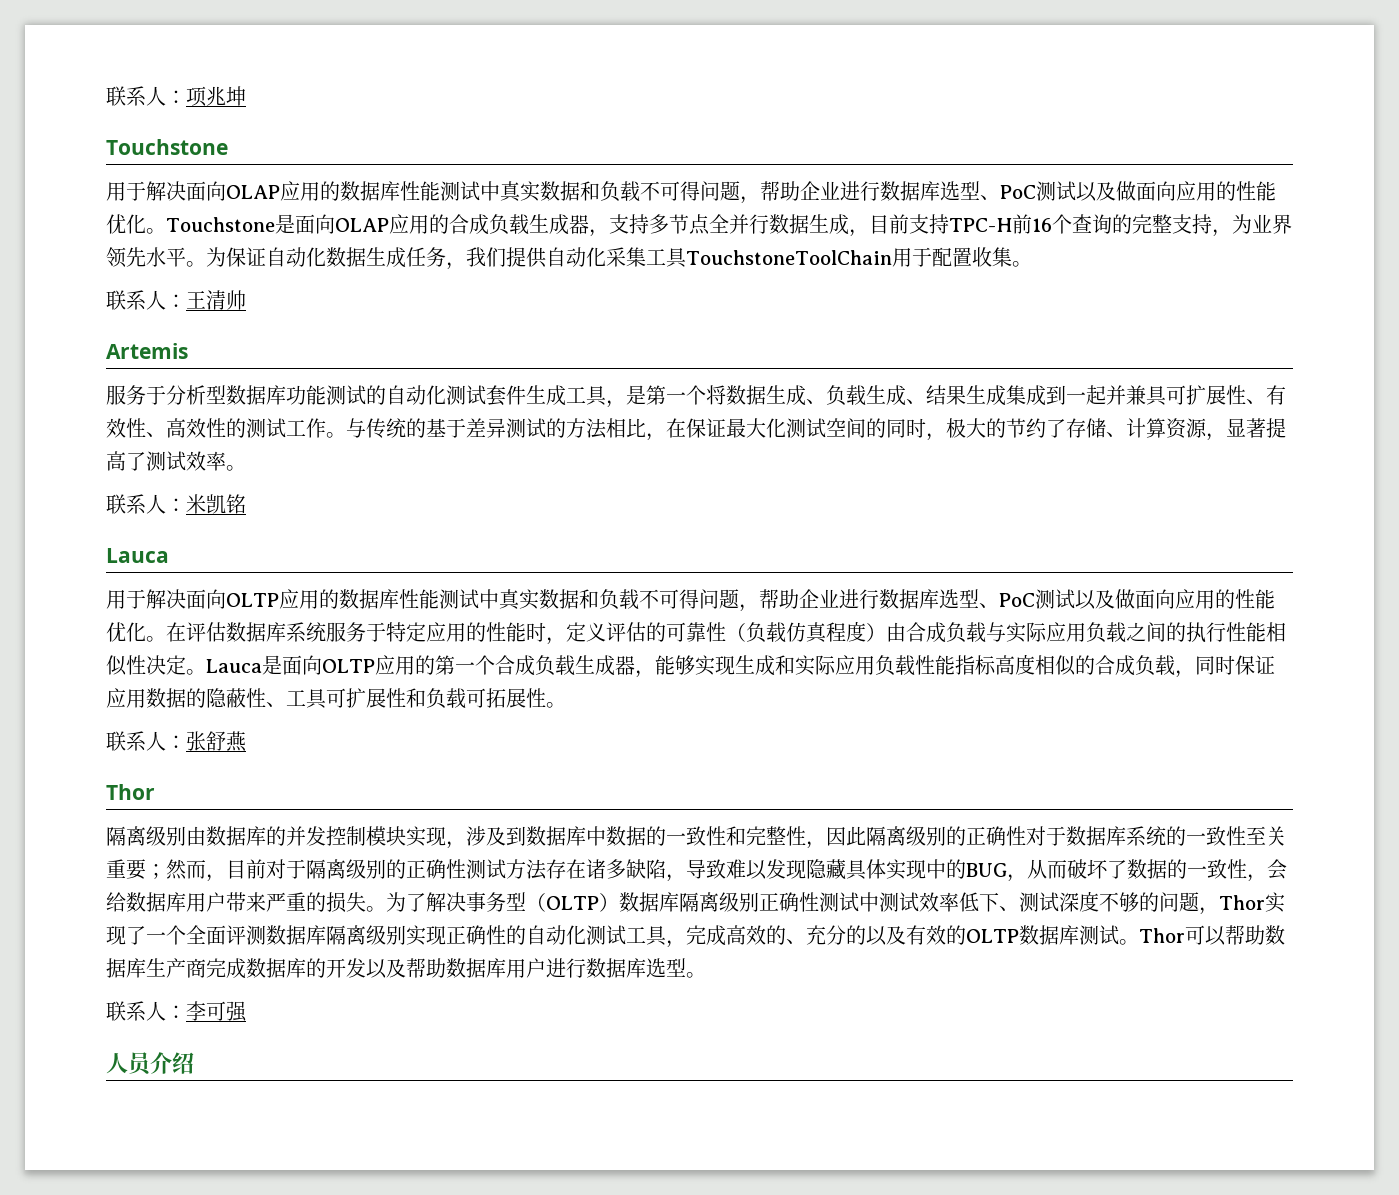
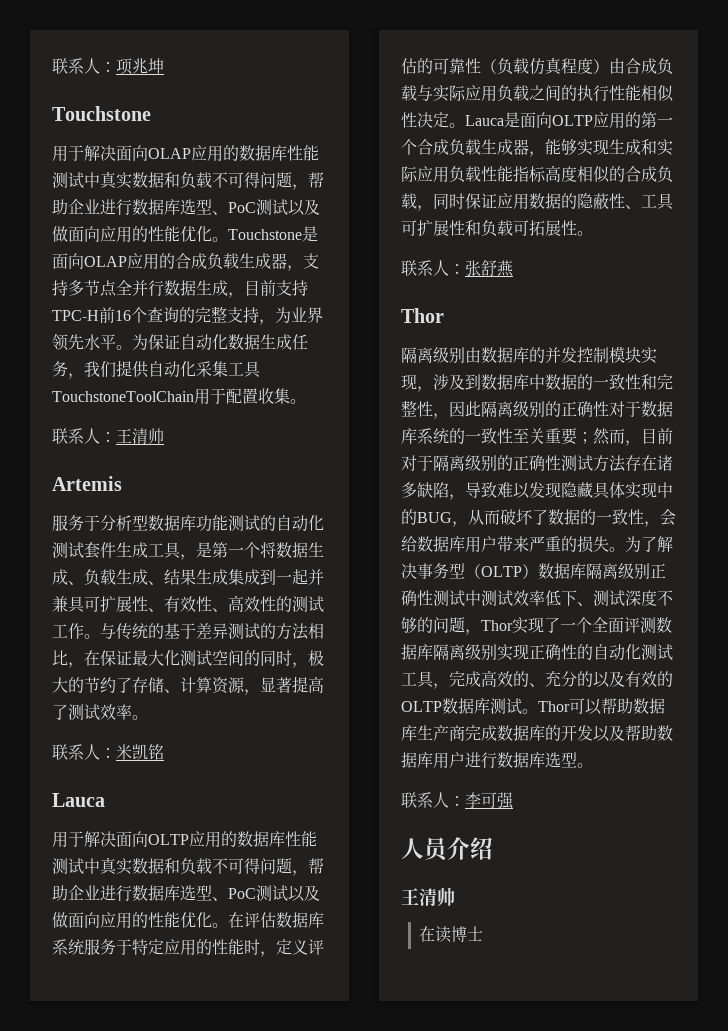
  人员介绍
+ 王清帅
+ 在读博士

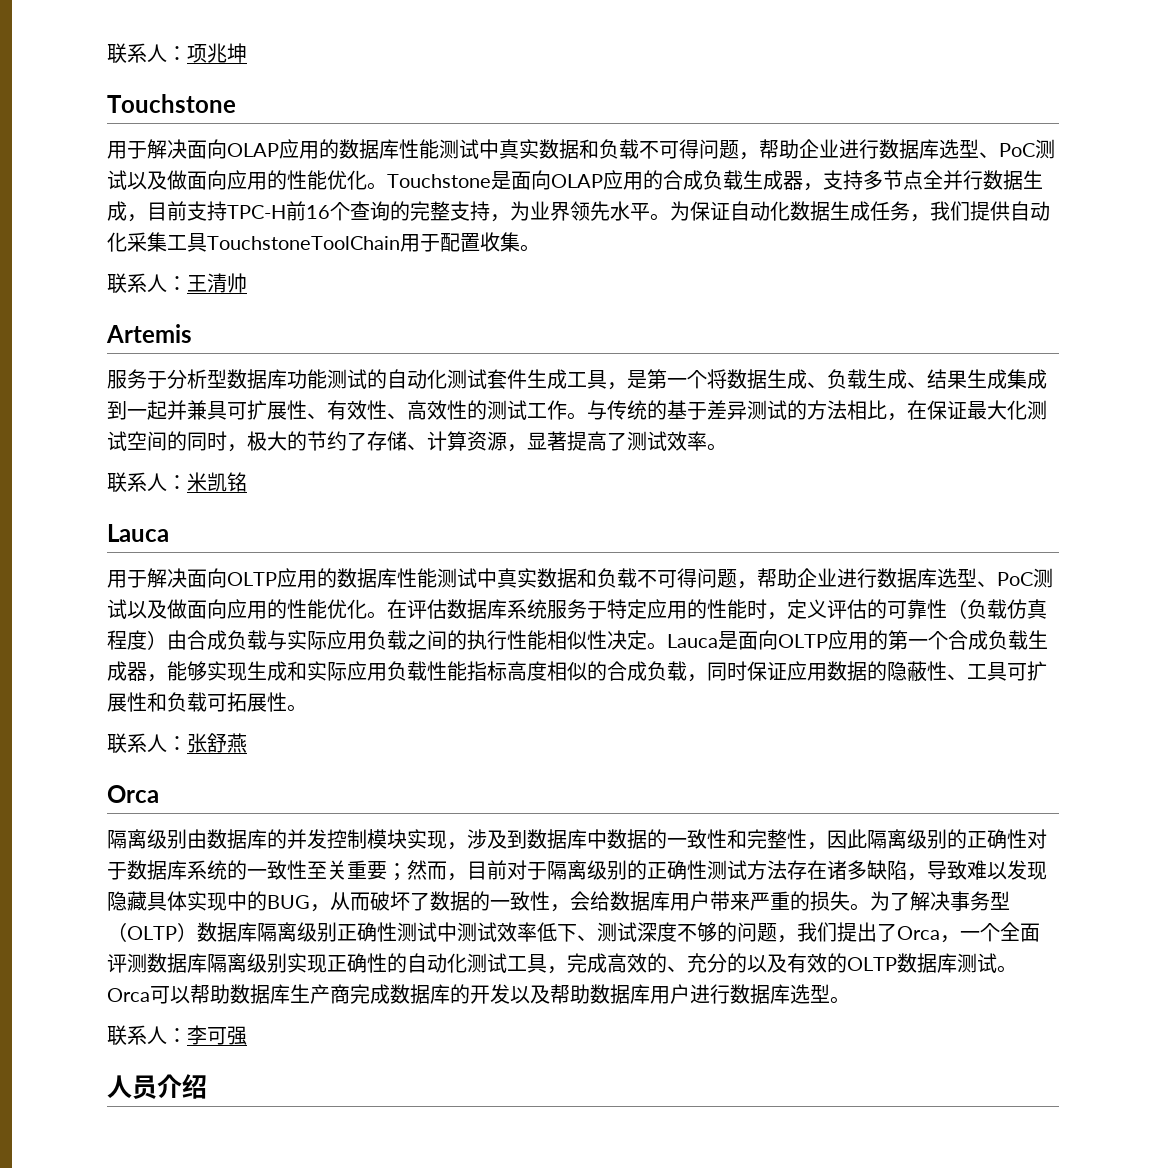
  联系人：张舒燕
- Thor
+ Orca
- 为了解决事务型（OLTP）数据库隔离级别正确性测试中测试效率低下、测试深度不够的问题，Thor实现了一个全面评测数据库隔离级别实现正确性的自动化测试工具，完成高效的、充分的以及有效的OLTP数据库测试。
+ 为了解决事务型（OLTP）数据库隔离级别正确性测试中测试效率低下、测试深度不够的问题，我们提出了Orca，一个全面评测数据库隔离级别实现正确性的自动化测试工具，完成高效的、充分的以及有效的OLTP数据库测试。
- Thor可以帮助数据库生产商完成数据库的开发以及帮助数据库用户进行数据库选型。
+ Orca可以帮助数据库生产商完成数据库的开发以及帮助数据库用户进行数据库选型。
  人员介绍
- 王清帅
- 在读博士

